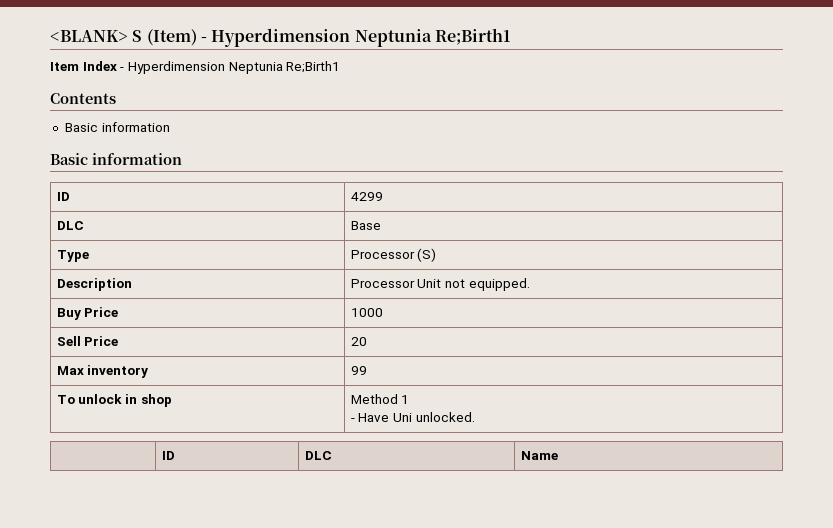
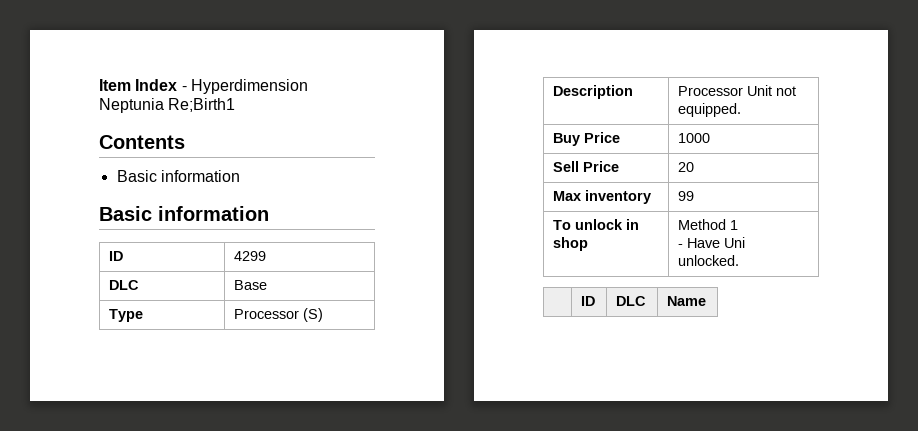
- <BLANK> S (Item) - Hyperdimension Neptunia Re;Birth1

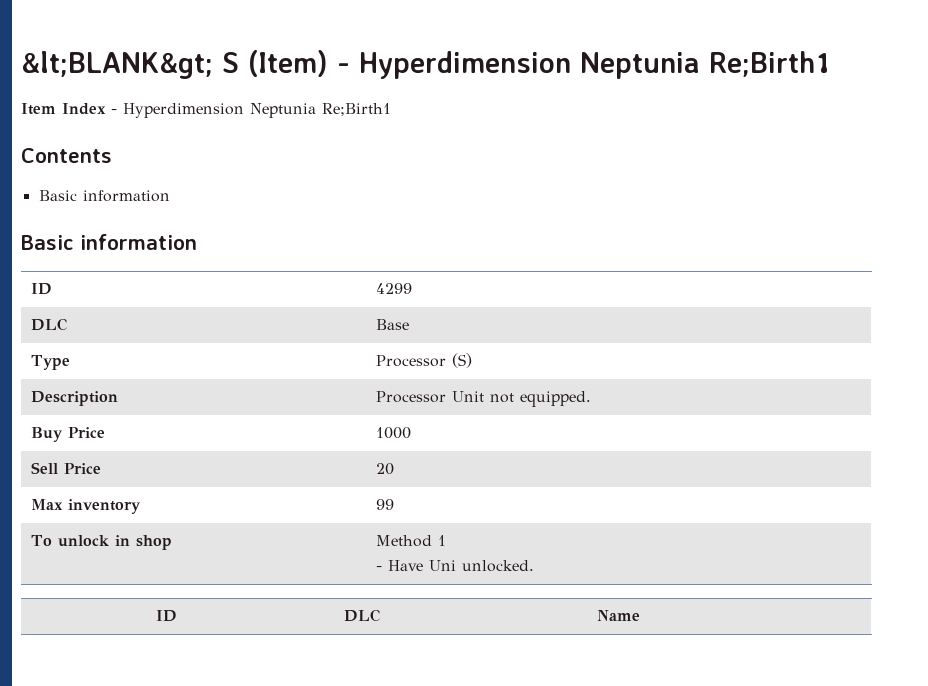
+ &lt;BLANK&gt; S (Item) - Hyperdimension Neptunia Re;Birth1

